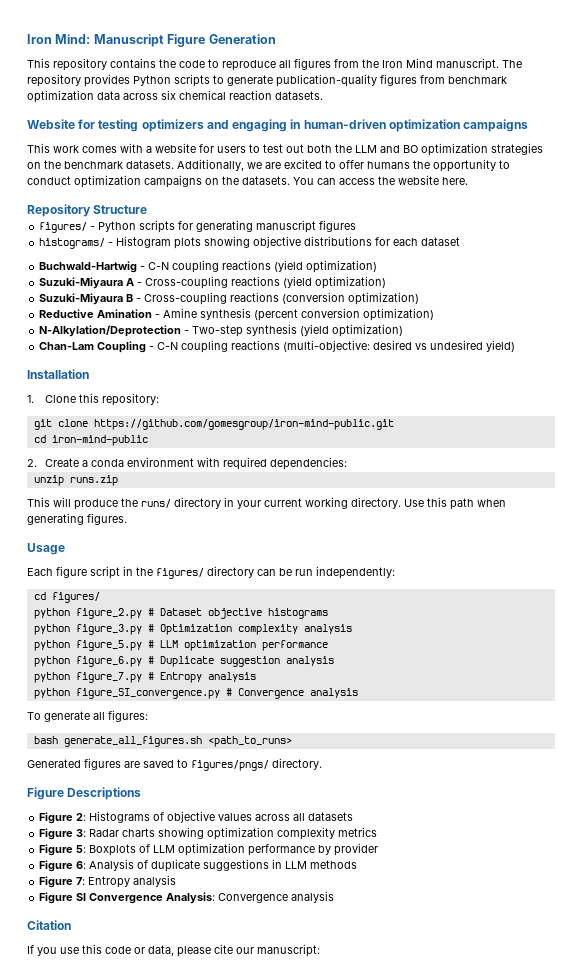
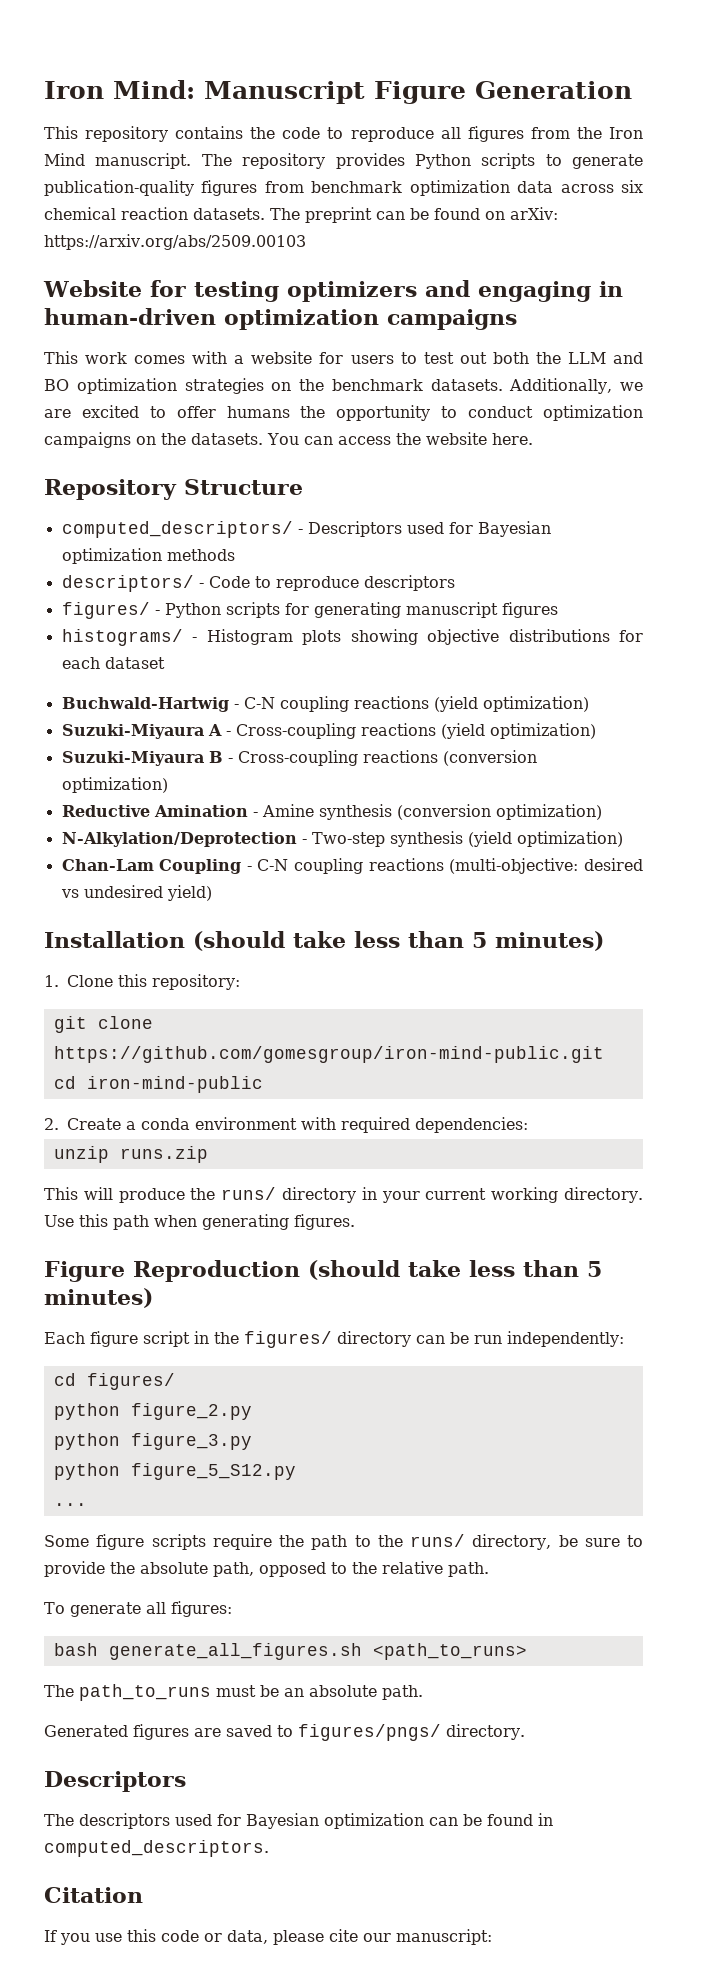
+ The preprint can be found on arXiv: https://arxiv.org/abs/2509.00103
+ computed_descriptors/ - Descriptors used for Bayesian optimization methods
+ descriptors/ - Code to reproduce descriptors
- Reductive Amination - Amine synthesis (percent conversion optimization)
+ Reductive Amination - Amine synthesis (conversion optimization)
- Installation
+ Installation (should take less than 5 minutes)
- Usage
+ Figure Reproduction (should take less than 5 minutes)
- python figure_2.py # Dataset objective histograms
- python figure_3.py # Optimization complexity analysis
- python figure_5.py # LLM optimization performance
- python figure_6.py # Duplicate suggestion analysis
- python figure_7.py # Entropy analysis
- python figure_SI_convergence.py # Convergence analysis
+ python figure_2.py
+ python figure_3.py
+ python figure_5_S12.py
+ ...
+ Some figure scripts require the path to the runs/ directory, be sure to provide the absolute path, opposed to the relative path.
+ The path_to_runs must be an absolute path.
  Generated figures are saved to figures/pngs/ directory.
- Figure Descriptions
- Figure 2: Histograms of objective values across all datasets
- Figure 3: Radar charts showing optimization complexity metrics
- Figure 5: Boxplots of LLM optimization performance by provider
- Figure 6: Analysis of duplicate suggestions in LLM methods
- Figure 7: Entropy analysis
- Figure SI Convergence Analysis: Convergence analysis
+ Descriptors
+ The descriptors used for Bayesian optimization can be found in computed_descriptors.

